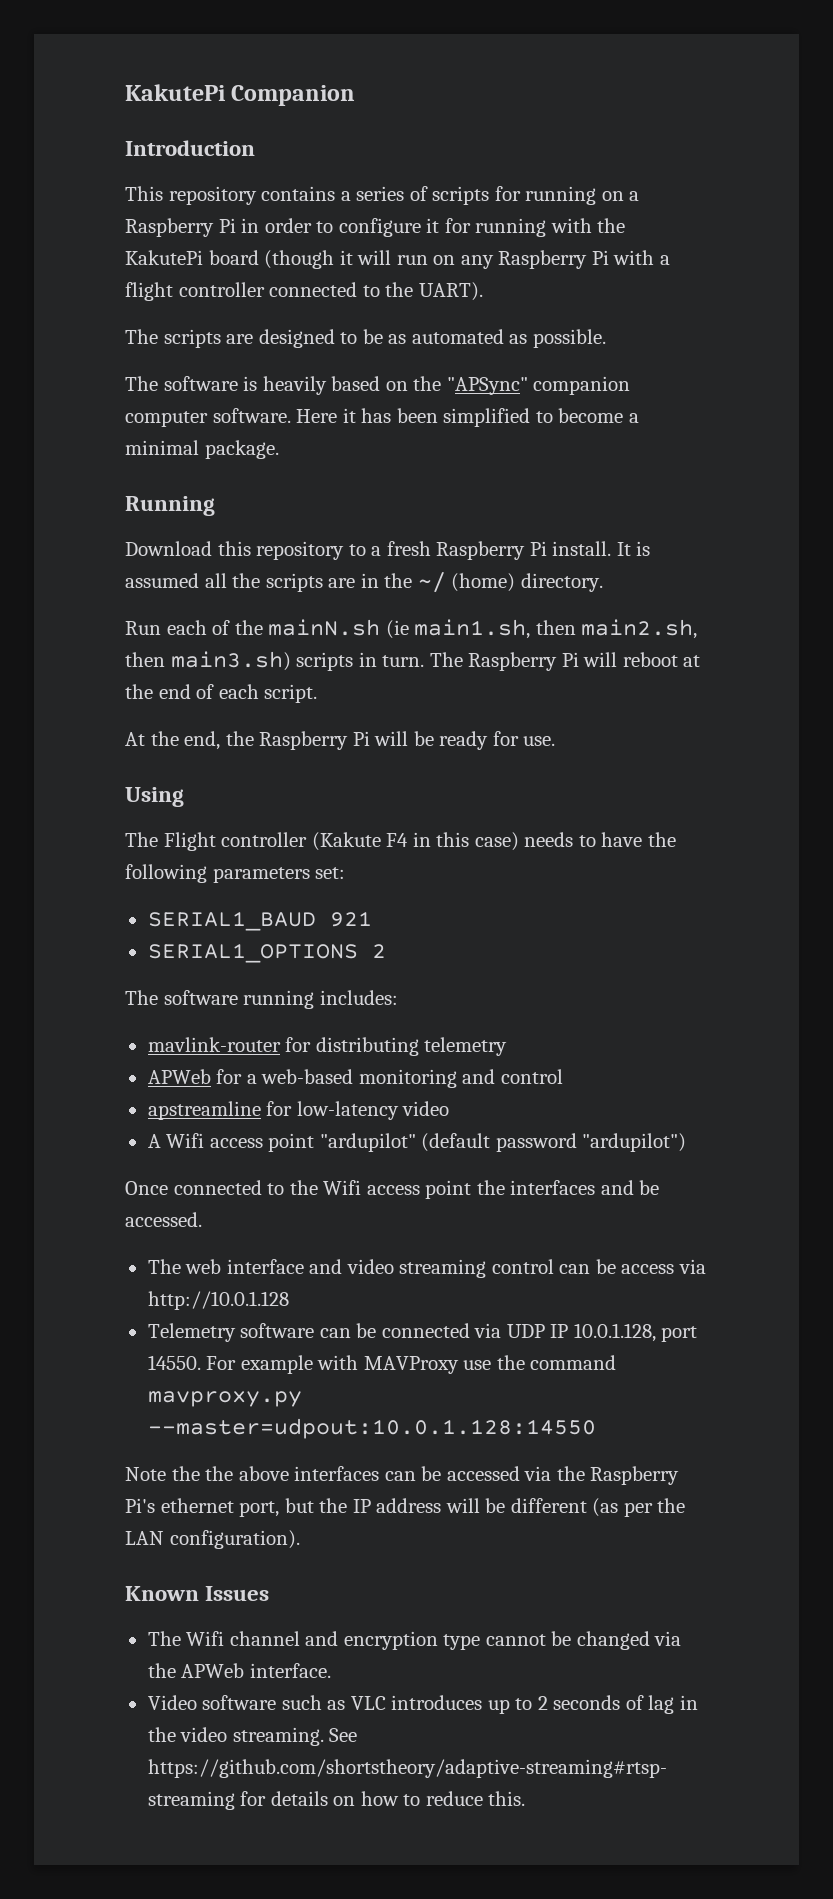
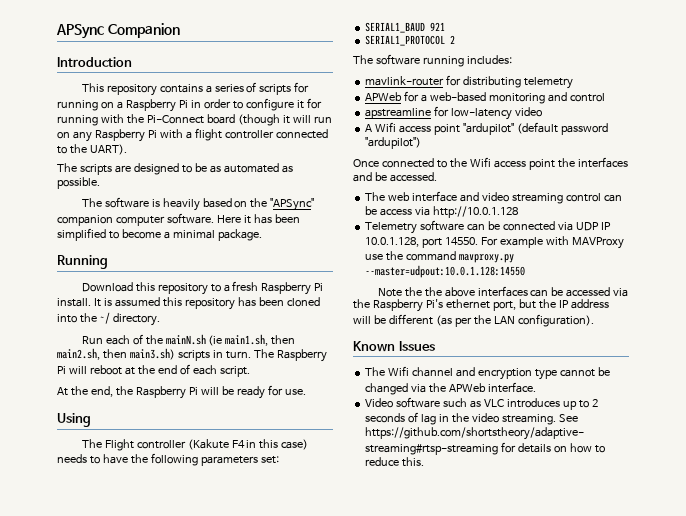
- KakutePi Companion
+ APSync Companion
- This repository contains a series of scripts for running on a Raspberry Pi in order to configure it for running with the KakutePi board (though it will run on any Raspberry Pi with a flight controller connected to the UART).
+ This repository contains a series of scripts for running on a Raspberry Pi in order to configure it for running with the Pi-Connect board (though it will run on any Raspberry Pi with a flight controller connected to the UART).
- It is assumed all the scripts are in the ~/ (home) directory.
+ It is assumed this repository has been cloned into the ~/ directory.
- SERIAL1_OPTIONS 2
+ SERIAL1_PROTOCOL 2

